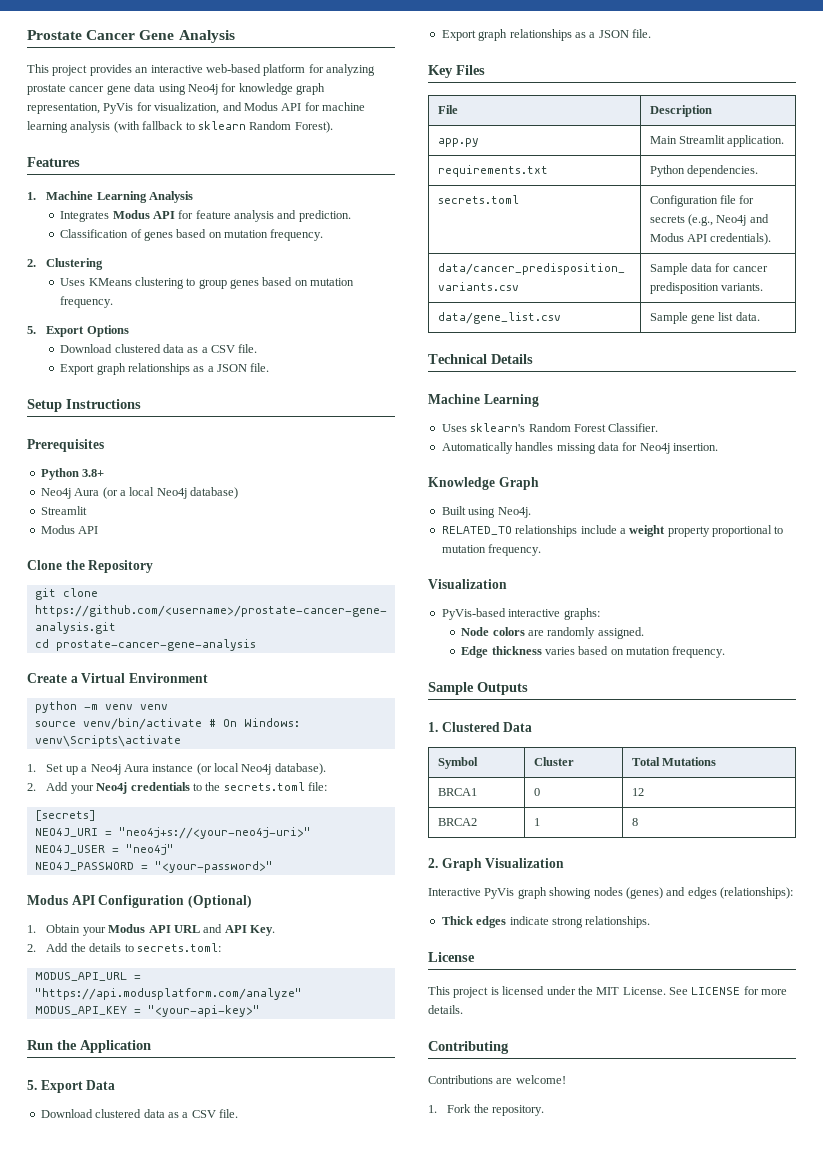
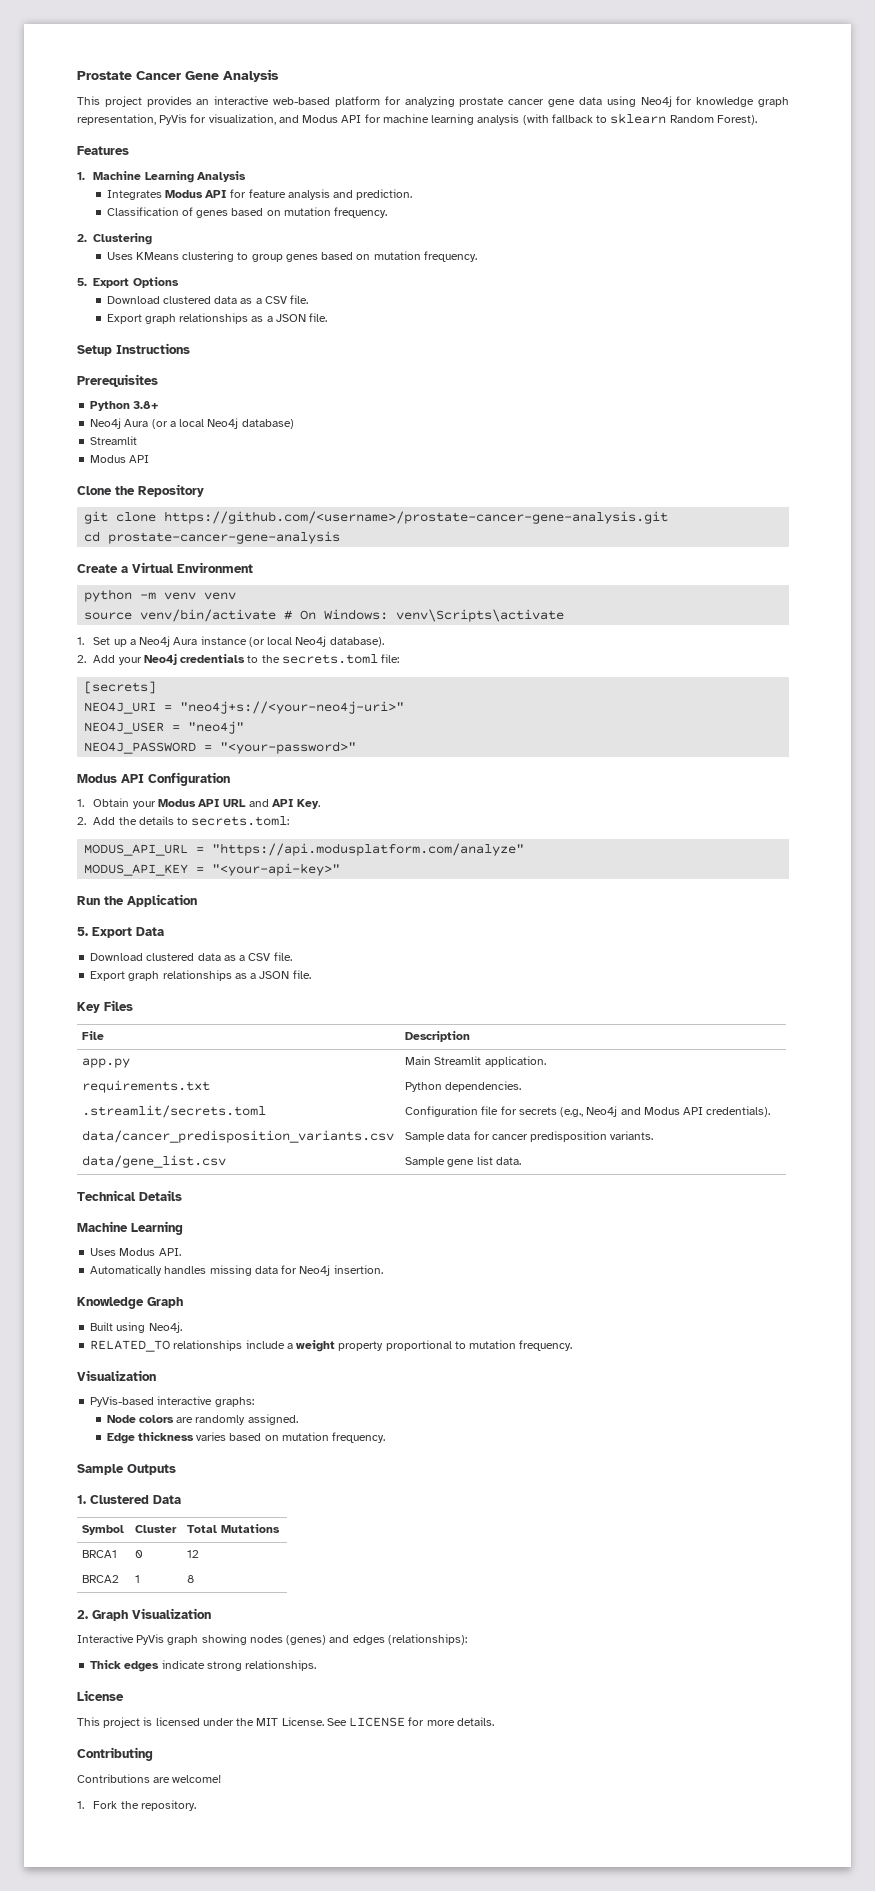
- Modus API Configuration (Optional)
+ Modus API Configuration
- secrets.toml | Configuration file for secrets (e.g., Neo4j and Modus API credentials).
+ .streamlit/secrets.toml | Configuration file for secrets (e.g., Neo4j and Modus API credentials).
- Uses sklearn's Random Forest Classifier.
+ Uses Modus API.

